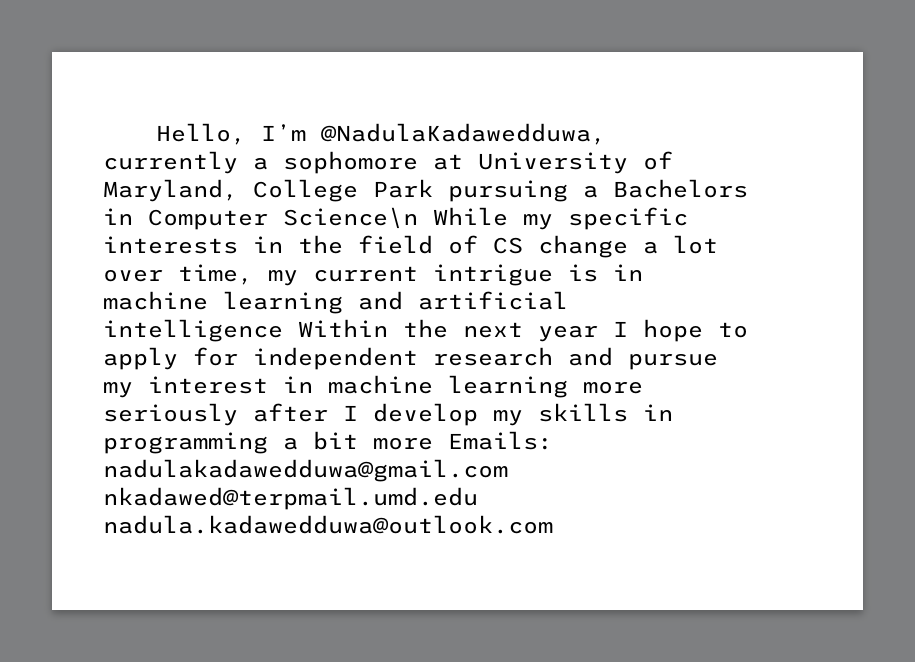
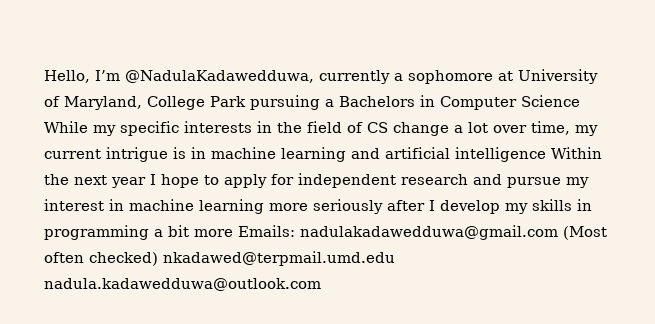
- Hello, I’m @NadulaKadawedduwa, currently a sophomore at University of Maryland, College Park pursuing a Bachelors in Computer Science\n While my specific interests in the field of CS change a lot over time, my current intrigue is in machine learning and artificial intelligence Within the next year I hope to apply for independent research and pursue my interest in machine learning more seriously after I develop my skills in programming a bit more Emails:
+ Hello, I’m @NadulaKadawedduwa, currently a sophomore at University of Maryland, College Park pursuing a Bachelors in Computer Science While my specific interests in the field of CS change a lot over time, my current intrigue is in machine learning and artificial intelligence Within the next year I hope to apply for independent research and pursue my interest in machine learning more seriously after I develop my skills in programming a bit more Emails:
- nadulakadawedduwa@gmail.com nkadawed@terpmail.umd.edu nadula.kadawedduwa@outlook.com
+ nadulakadawedduwa@gmail.com (Most often checked) nkadawed@terpmail.umd.edu nadula.kadawedduwa@outlook.com

